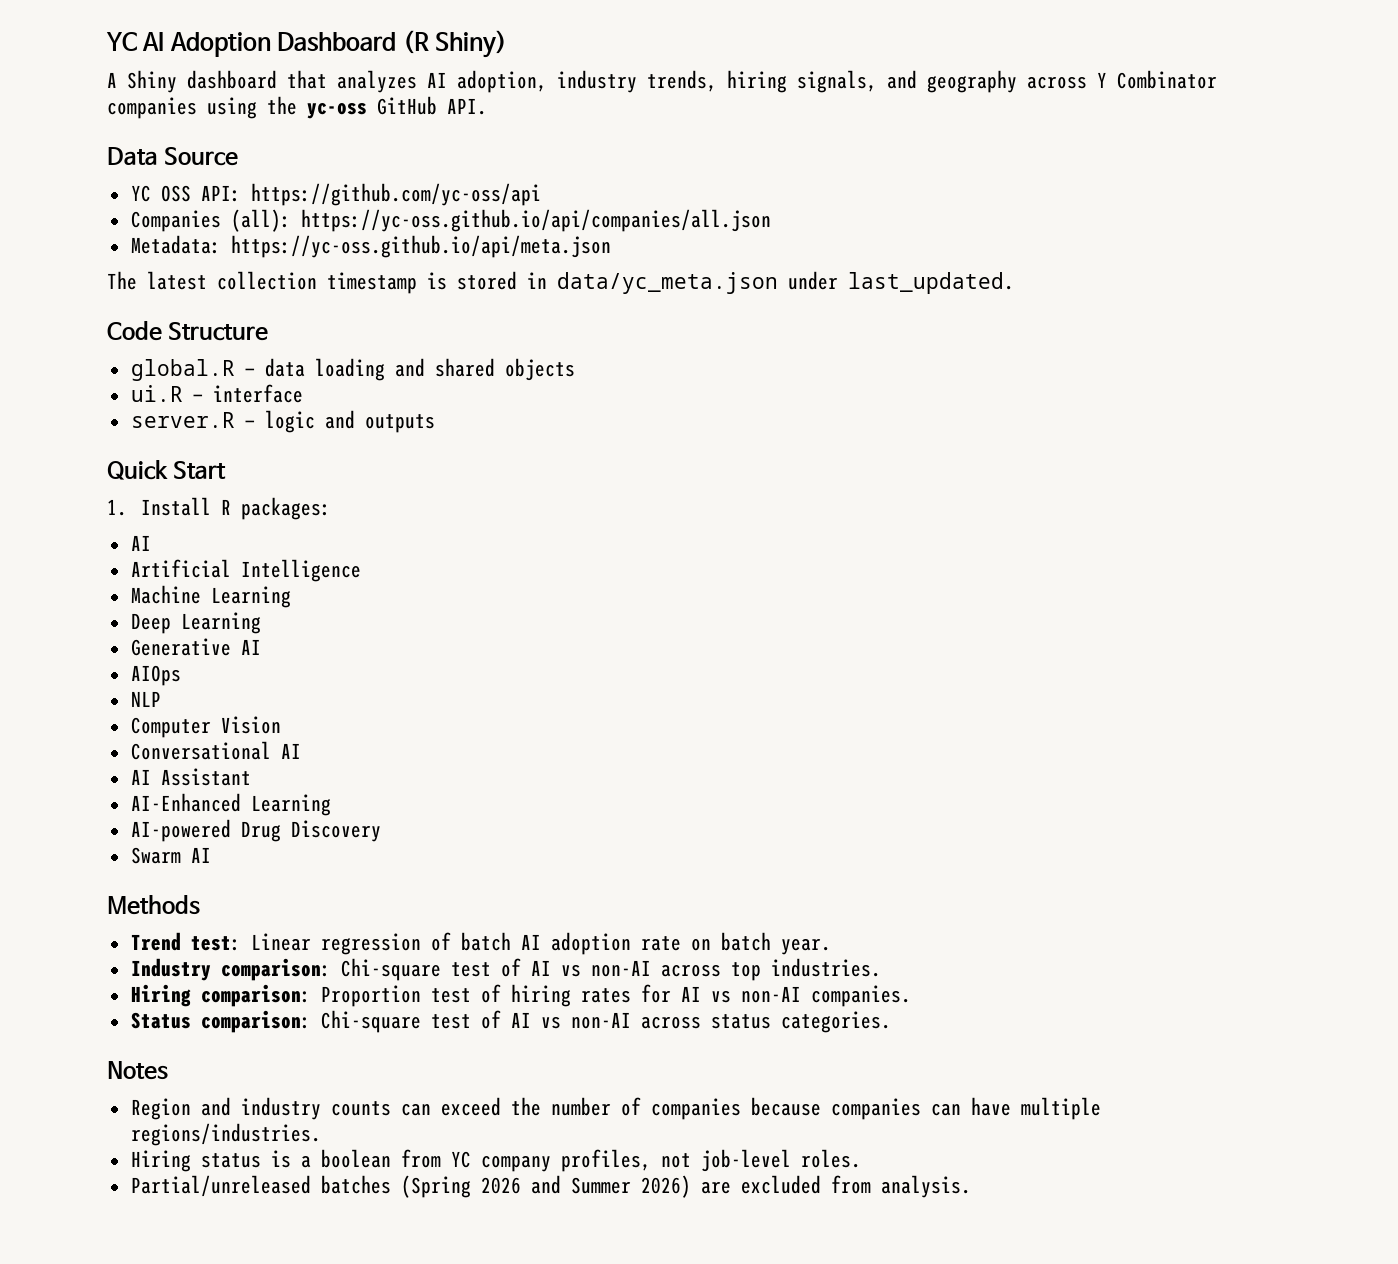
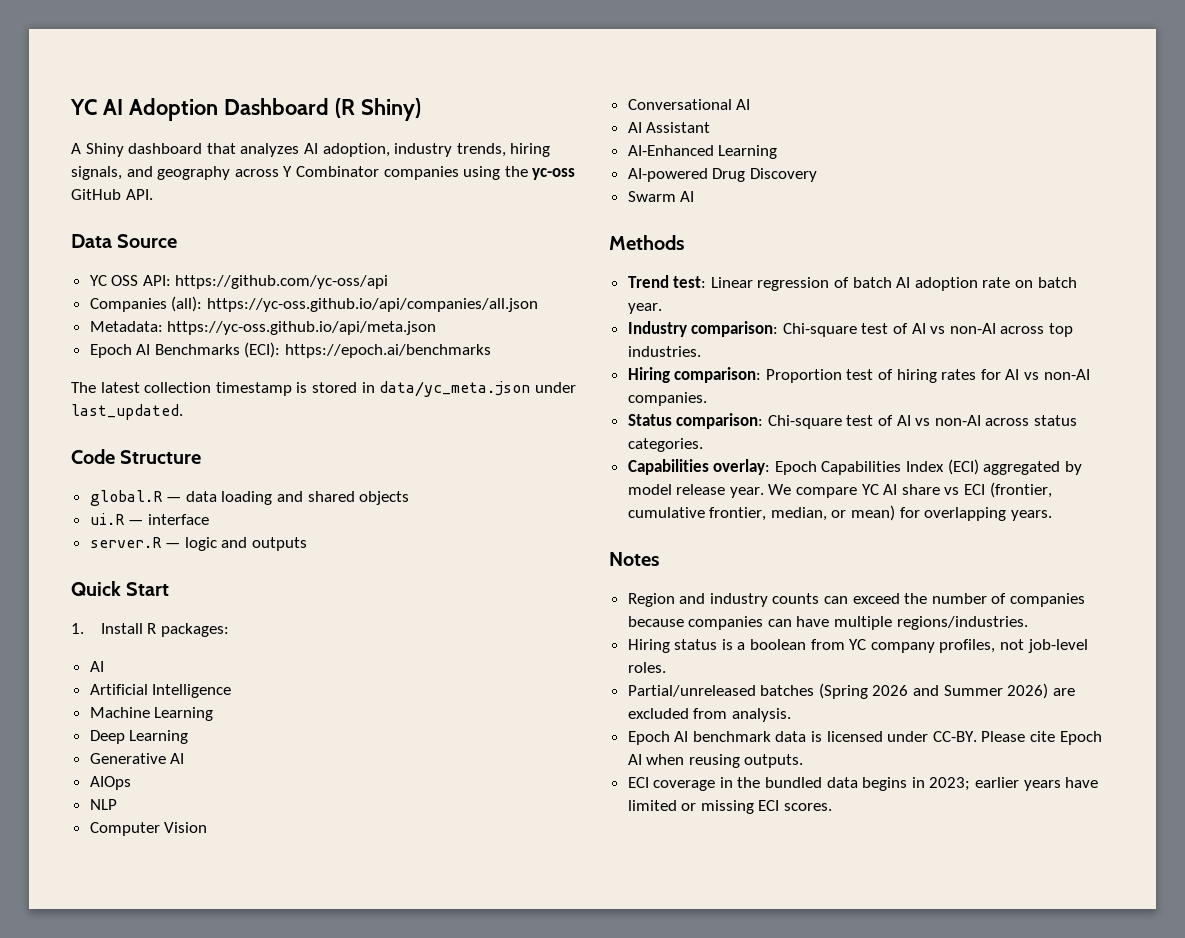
+ Epoch AI Benchmarks (ECI): https://epoch.ai/benchmarks
+ Capabilities overlay: Epoch Capabilities Index (ECI) aggregated by model release year. We compare YC AI share vs ECI (frontier, cumulative frontier, median, or mean) for overlapping years.
+ Epoch AI benchmark data is licensed under CC-BY. Please cite Epoch AI when reusing outputs.
+ ECI coverage in the bundled data begins in 2023; earlier years have limited or missing ECI scores.

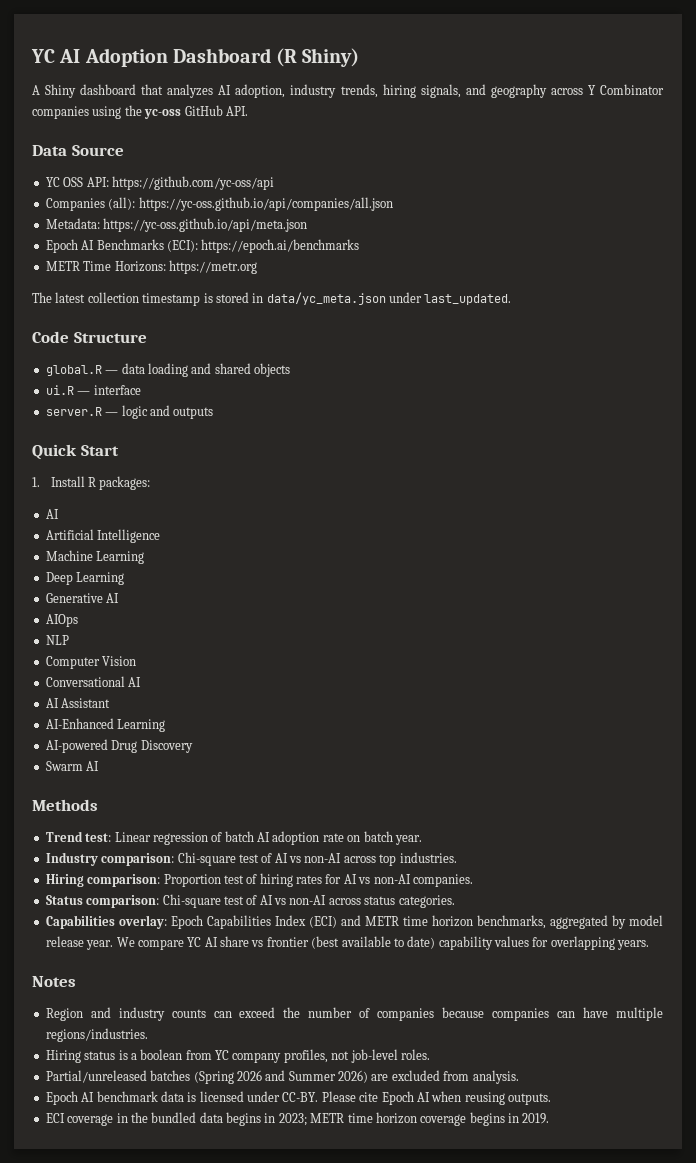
+ METR Time Horizons: https://metr.org
- Capabilities overlay: Epoch Capabilities Index (ECI) aggregated by model release year.
+ Capabilities overlay: Epoch Capabilities Index (ECI) and METR time horizon benchmarks, aggregated by model release year.
- We compare YC AI share vs ECI (frontier, cumulative frontier, median, or mean) for overlapping years.
+ We compare YC AI share vs frontier (best available to date) capability values for overlapping years.
- ECI coverage in the bundled data begins in 2023; earlier years have limited or missing ECI scores.
+ ECI coverage in the bundled data begins in 2023; METR time horizon coverage begins in 2019.

